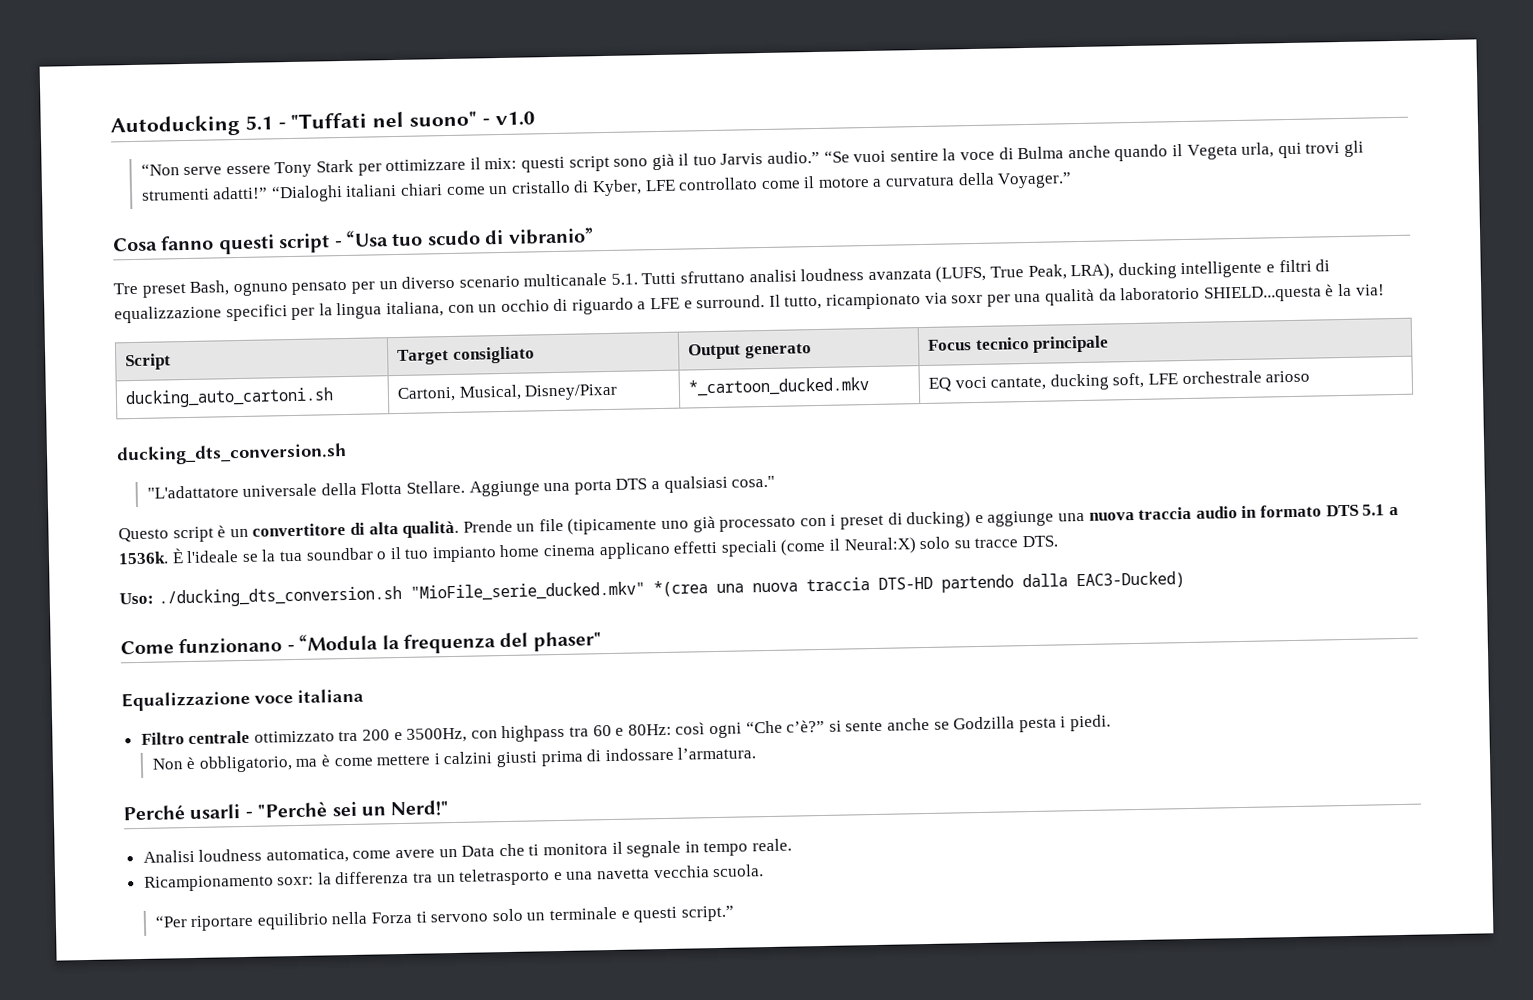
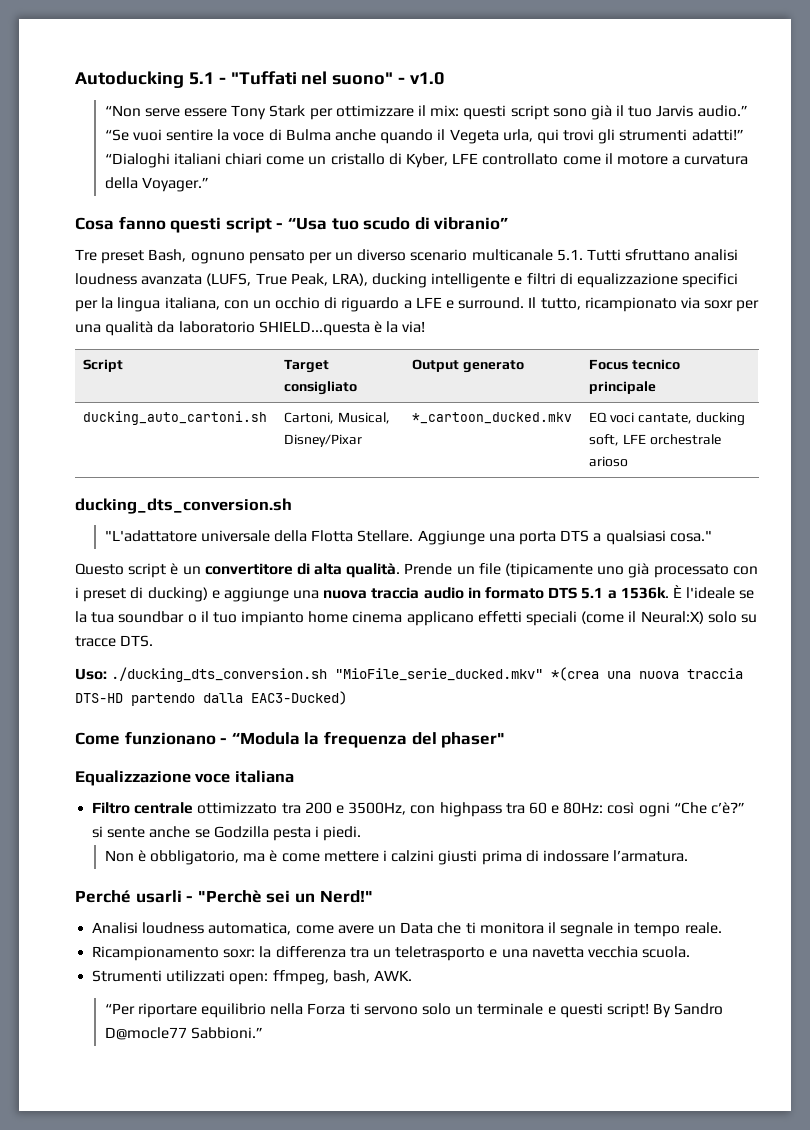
+ Strumenti utilizzati open: ffmpeg, bash, AWK.
- “Per riportare equilibrio nella Forza ti servono solo un terminale e questi script.”
+ “Per riportare equilibrio nella Forza ti servono solo un terminale e questi script! By Sandro D@mocle77 Sabbioni.”

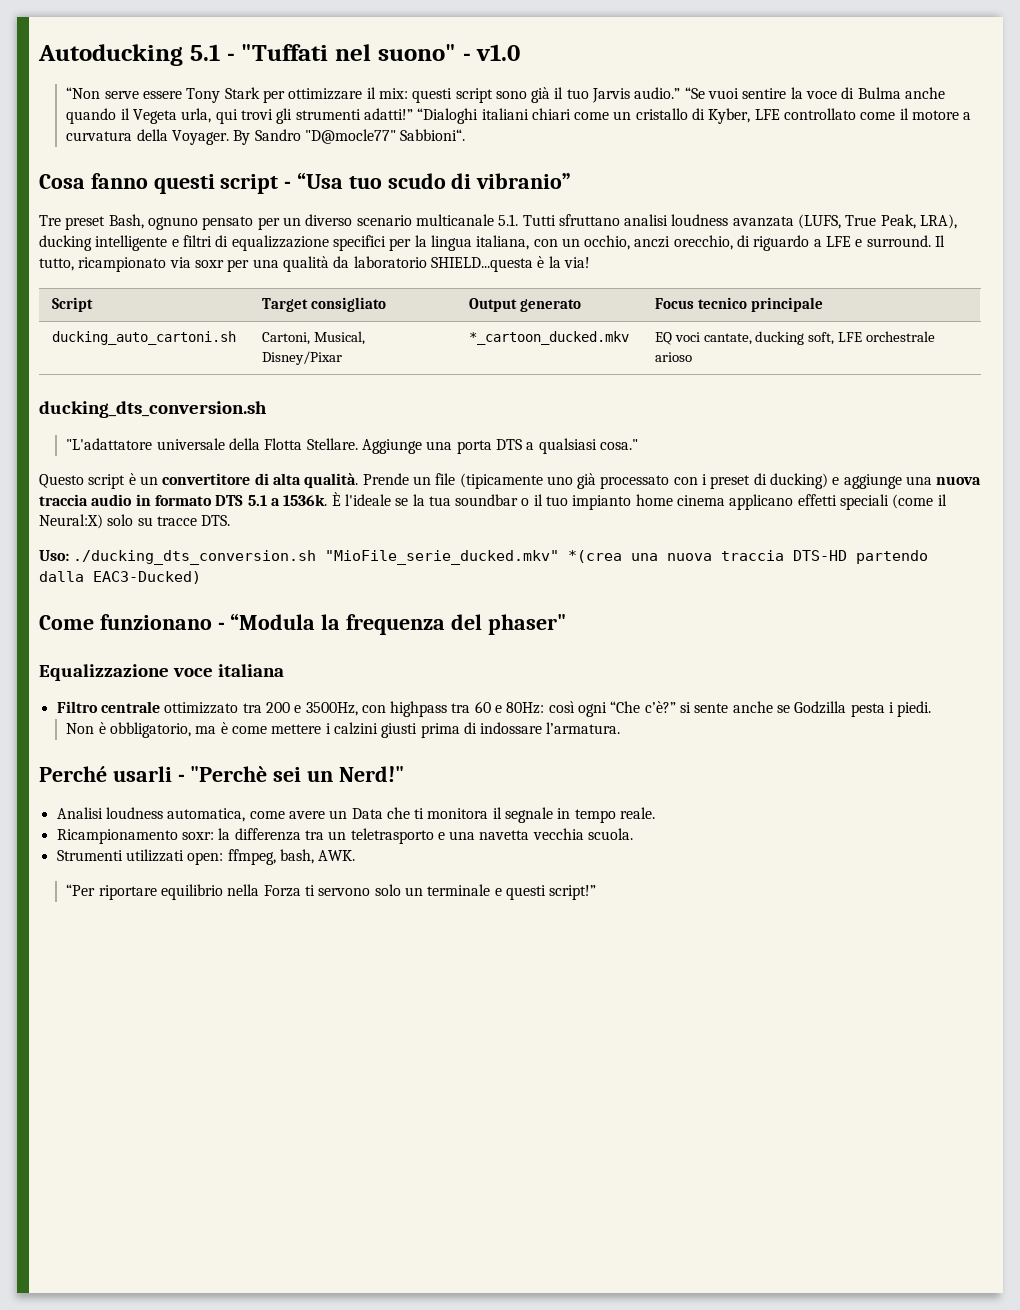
- “Dialoghi italiani chiari come un cristallo di Kyber, LFE controllato come il motore a curvatura della Voyager.”
+ “Dialoghi italiani chiari come un cristallo di Kyber, LFE controllato come il motore a curvatura della Voyager. By Sandro "D@mocle77" Sabbioni“.
- Tre preset Bash, ognuno pensato per un diverso scenario multicanale 5.1. Tutti sfruttano analisi loudness avanzata (LUFS, True Peak, LRA), ducking intelligente e filtri di equalizzazione specifici per la lingua italiana, con un occhio di riguardo a LFE e surround.
+ Tre preset Bash, ognuno pensato per un diverso scenario multicanale 5.1. Tutti sfruttano analisi loudness avanzata (LUFS, True Peak, LRA), ducking intelligente e filtri di equalizzazione specifici per la lingua italiana, con un occhio, anczi orecchio, di riguardo a LFE e surround.
- “Per riportare equilibrio nella Forza ti servono solo un terminale e questi script! By Sandro D@mocle77 Sabbioni.”
+ “Per riportare equilibrio nella Forza ti servono solo un terminale e questi script!”

